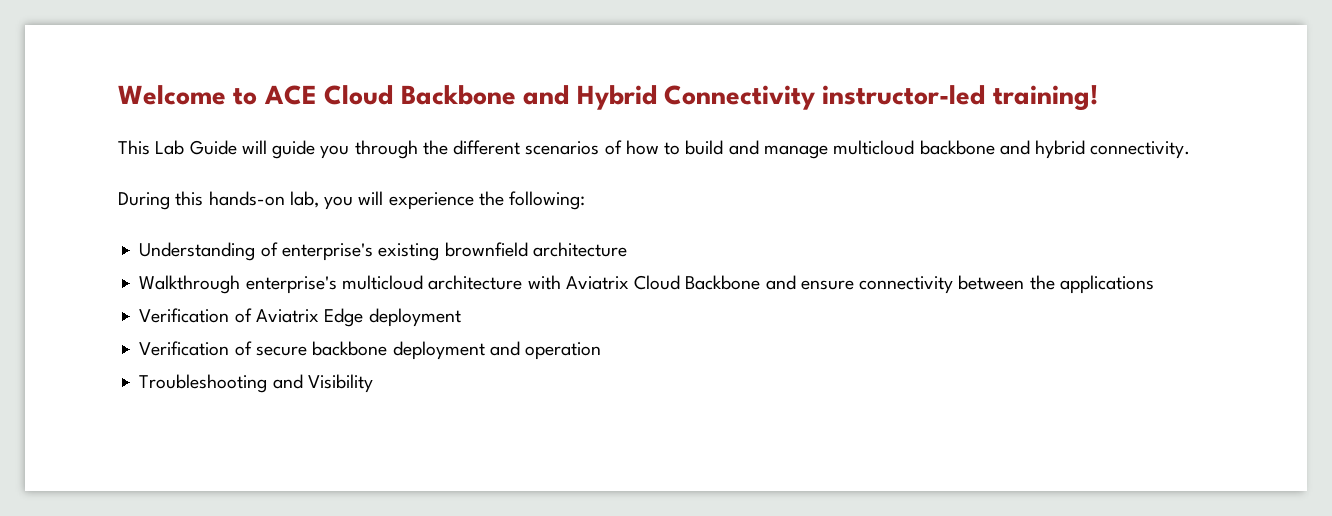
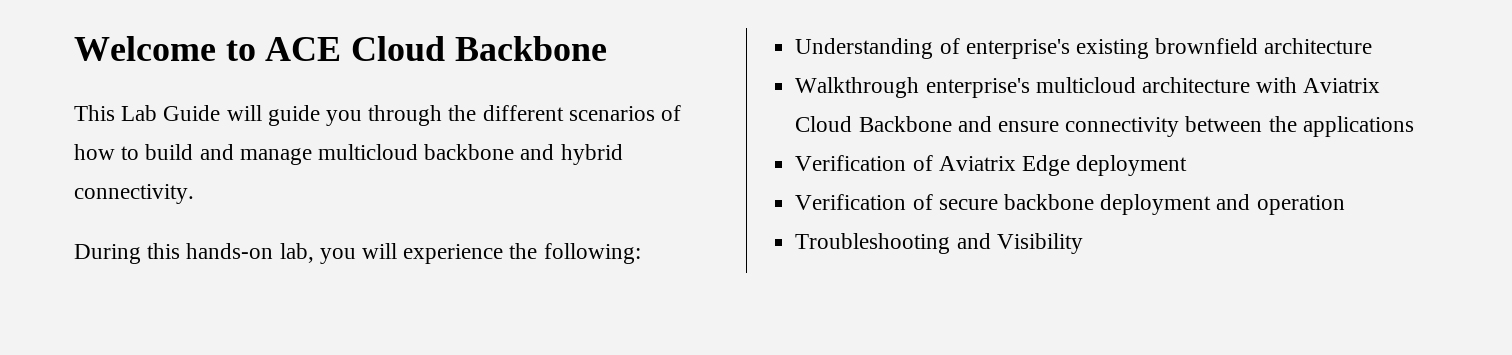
- Welcome to ACE Cloud Backbone and Hybrid Connectivity instructor-led training!
+ Welcome to ACE Cloud Backbone

